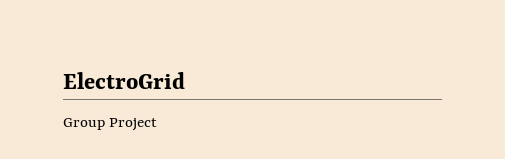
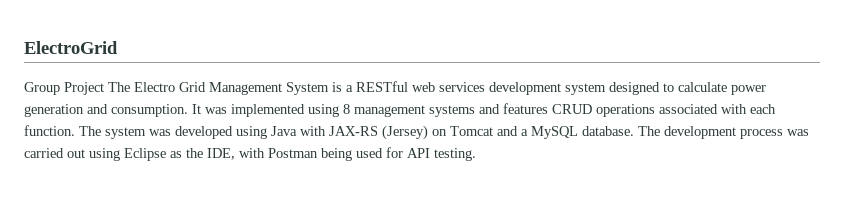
- Group Project
+ Group Project The Electro Grid Management System is a RESTful web services development system designed to calculate power generation and consumption. It was implemented using 8 management systems and features CRUD operations associated with each function. The system was developed using Java with JAX-RS (Jersey) on Tomcat and a MySQL database. The development process was carried out using Eclipse as the IDE, with Postman being used for API testing.

